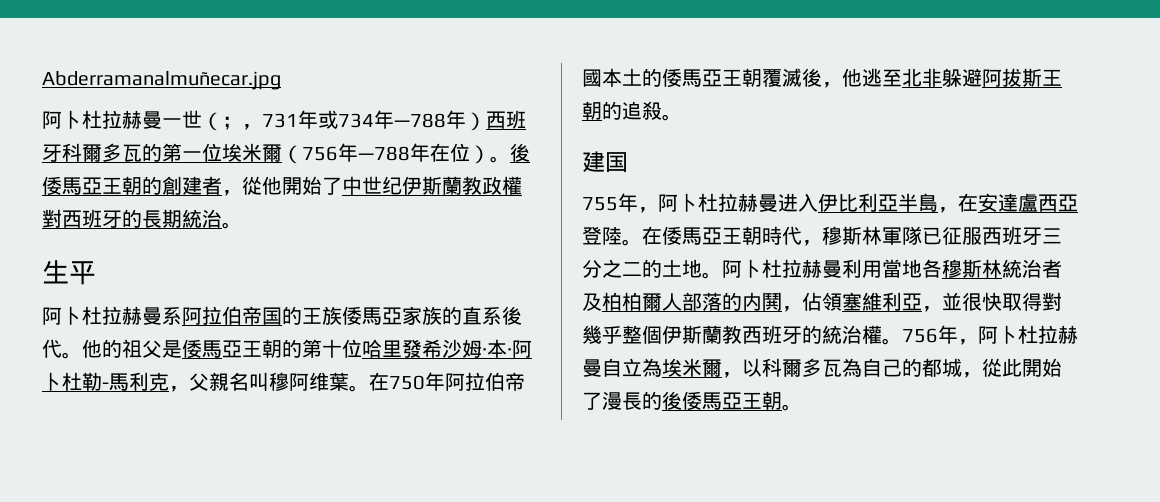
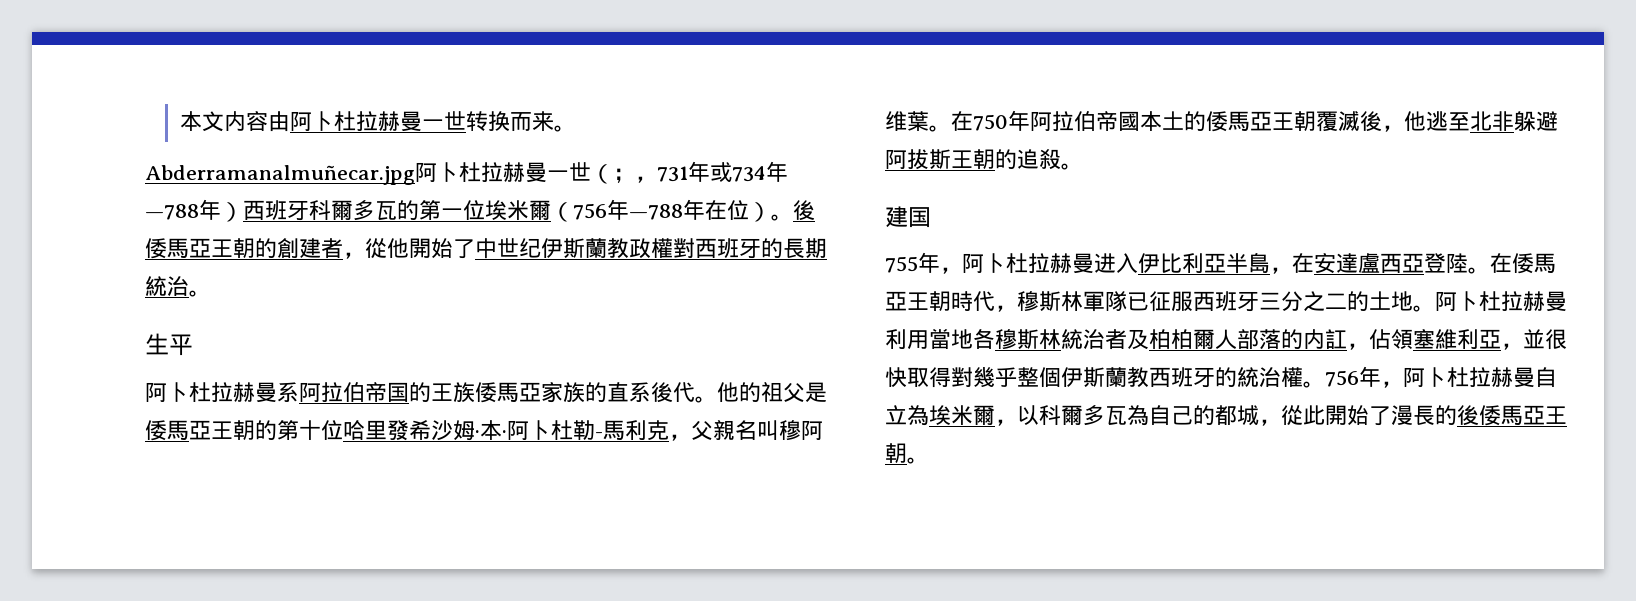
+ 本文内容由阿卜杜拉赫曼一世转换而来。
- Abderramanalmuñecar.jpg
- 阿卜杜拉赫曼一世（；，731年或734年—788年）西班牙科爾多瓦的第一位埃米爾（756年—788年在位）。
+ Abderramanalmuñecar.jpg阿卜杜拉赫曼一世（；，731年或734年—788年）西班牙科爾多瓦的第一位埃米爾（756年—788年在位）。
- 阿卜杜拉赫曼利用當地各穆斯林統治者及柏柏爾人部落的内鬨，佔領塞維利亞，並很快取得對幾乎整個伊斯蘭教西班牙的統治權。
+ 阿卜杜拉赫曼利用當地各穆斯林統治者及柏柏爾人部落的内訌，佔領塞維利亞，並很快取得對幾乎整個伊斯蘭教西班牙的統治權。

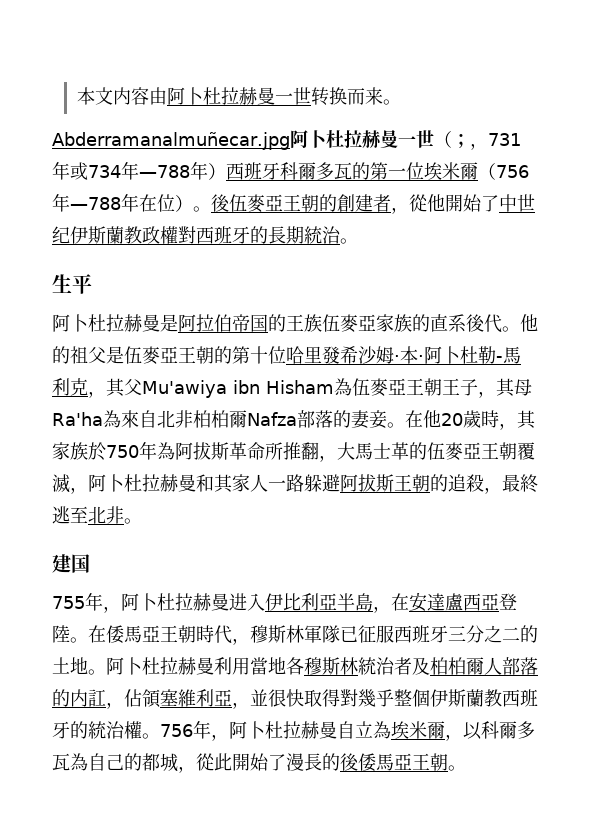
- 後倭馬亞王朝的創建者，從他開始了中世纪伊斯蘭教政權對西班牙的長期統治。
+ 後伍麥亞王朝的創建者，從他開始了中世纪伊斯蘭教政權對西班牙的長期統治。
- 阿卜杜拉赫曼系阿拉伯帝国的王族倭馬亞家族的直系後代。
+ 阿卜杜拉赫曼是阿拉伯帝国的王族伍麥亞家族的直系後代。
- 他的祖父是倭馬亞王朝的第十位哈里發希沙姆·本·阿卜杜勒-馬利克，父親名叫穆阿维葉。在750年阿拉伯帝國本土的倭馬亞王朝覆滅後，他逃至北非躲避阿拔斯王朝的追殺。
+ 他的祖父是伍麥亞王朝的第十位哈里發希沙姆·本·阿卜杜勒-馬利克，其父Mu'awiya ibn Hisham為伍麥亞王朝王子，其母Ra'ha為來自北非柏柏爾Nafza部落的妻妾。在他20歲時，其家族於750年為阿拔斯革命所推翻，大馬士革的伍麥亞王朝覆滅，阿卜杜拉赫曼和其家人一路躲避阿拔斯王朝的追殺，最終逃至北非。

